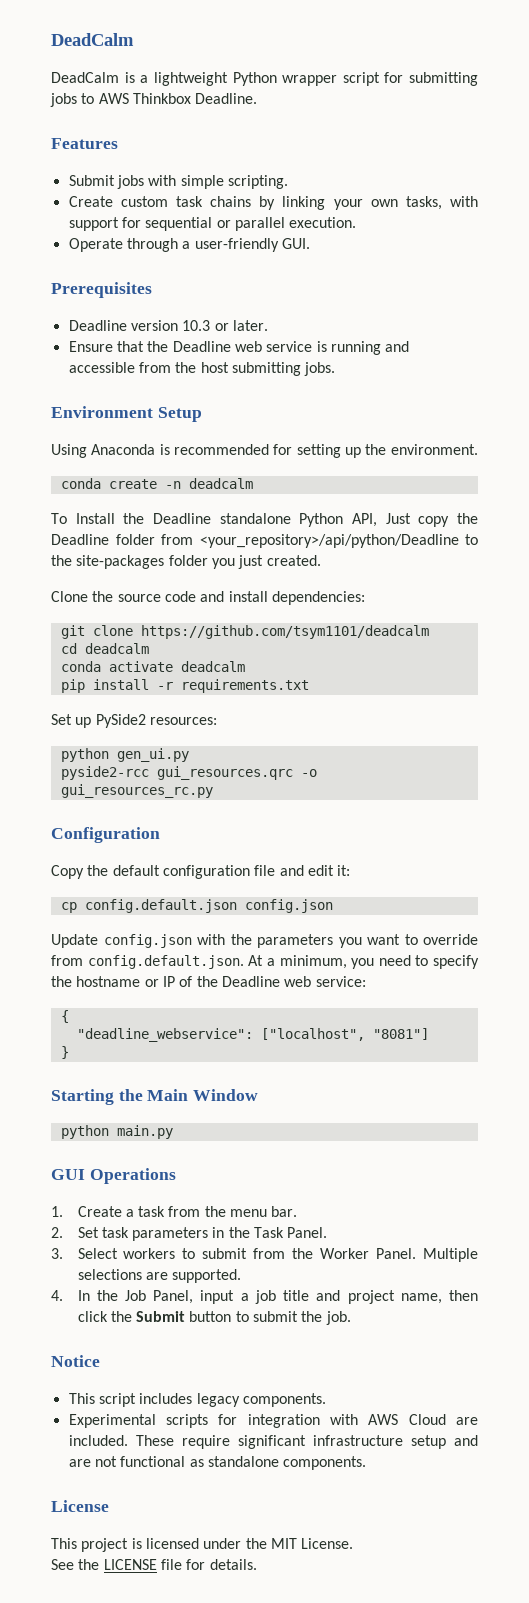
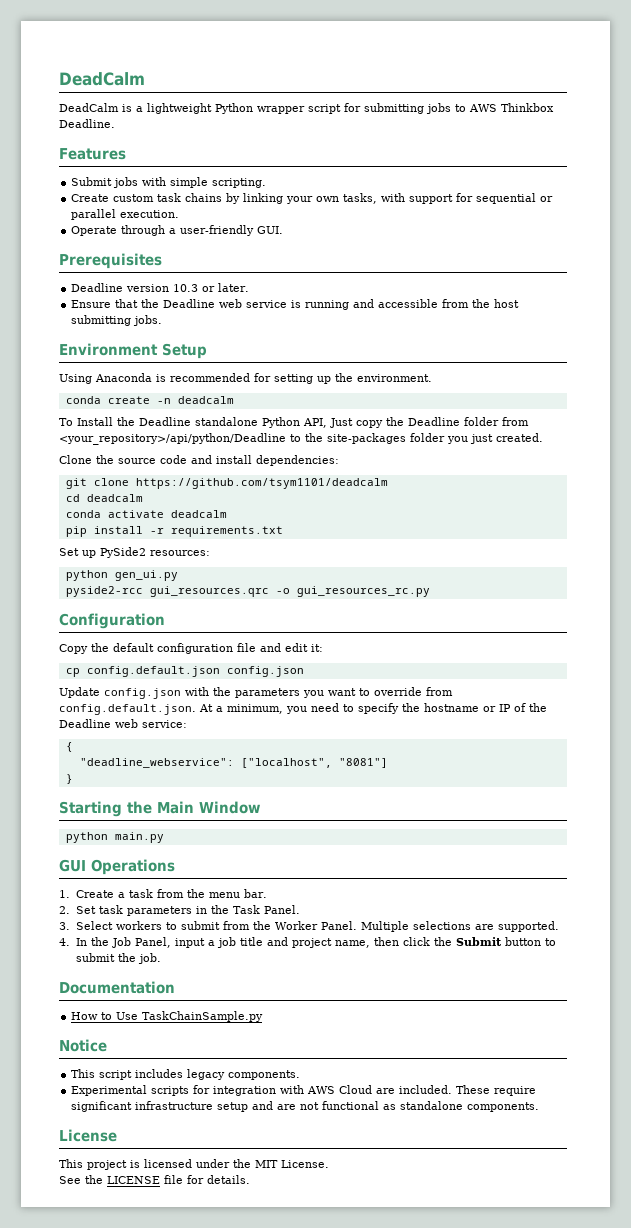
+ Documentation
+ How to Use TaskChainSample.py

